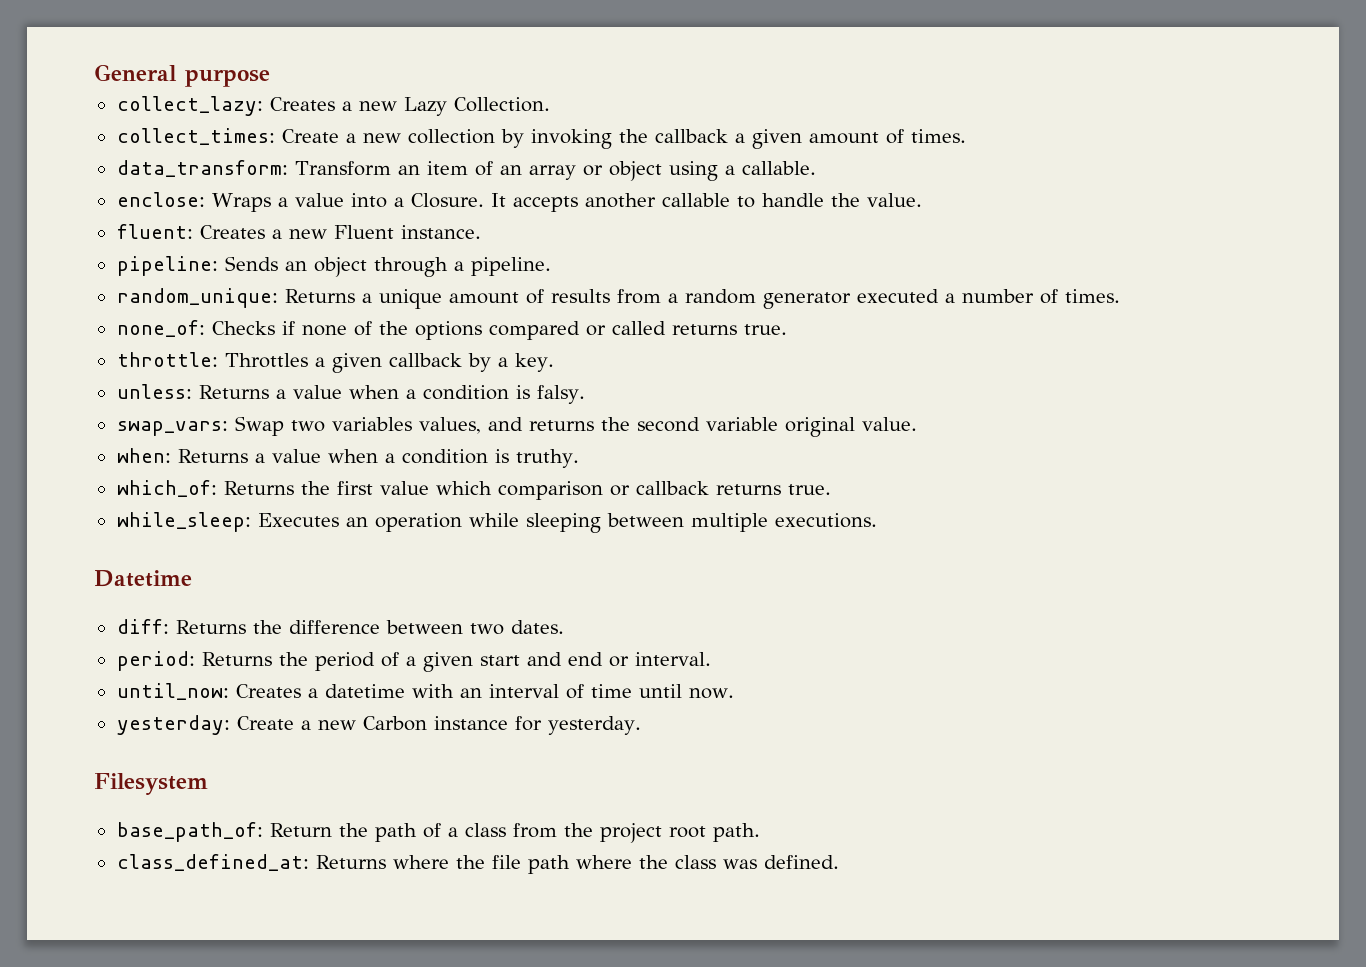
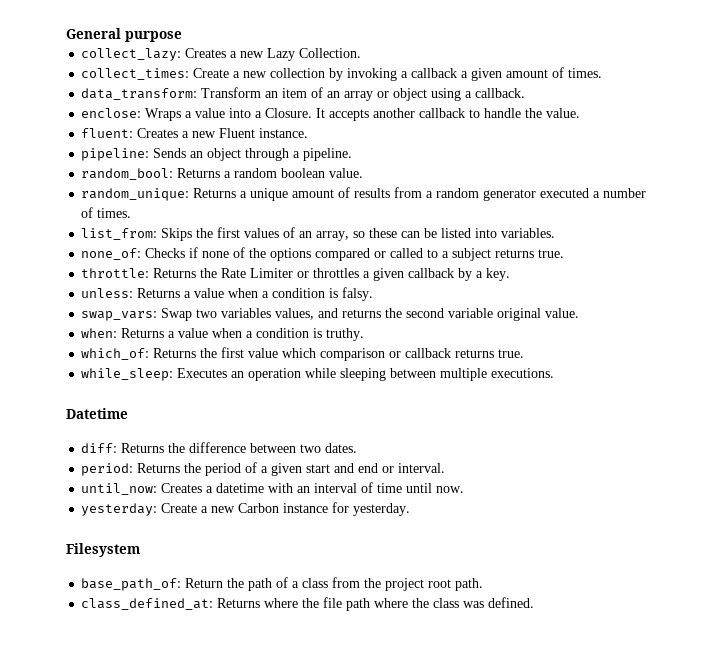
- collect_times: Create a new collection by invoking the callback a given amount of times.
+ collect_times: Create a new collection by invoking a callback a given amount of times.
- data_transform: Transform an item of an array or object using a callable.
+ data_transform: Transform an item of an array or object using a callback.
- It accepts another callable to handle the value.
+ It accepts another callback to handle the value.
+ random_bool: Returns a random boolean value.
+ list_from: Skips the first values of an array, so these can be listed into variables.
- none_of: Checks if none of the options compared or called returns true.
+ none_of: Checks if none of the options compared or called to a subject returns true.
- throttle: Throttles a given callback by a key.
+ throttle: Returns the Rate Limiter or throttles a given callback by a key.

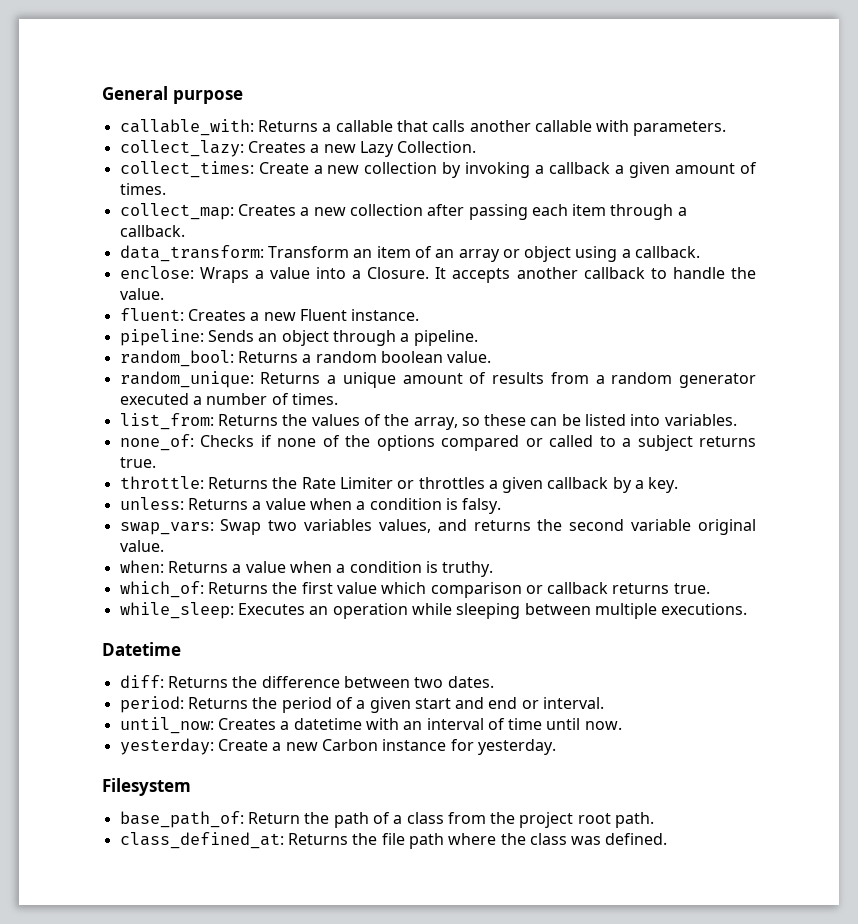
+ callable_with: Returns a callable that calls another callable with parameters.
+ collect_map: Creates a new collection after passing each item through a callback.
- list_from: Skips the first values of an array, so these can be listed into variables.
+ list_from: Returns the values of the array, so these can be listed into variables.
- class_defined_at: Returns where the file path where the class was defined.
+ class_defined_at: Returns the file path where the class was defined.

